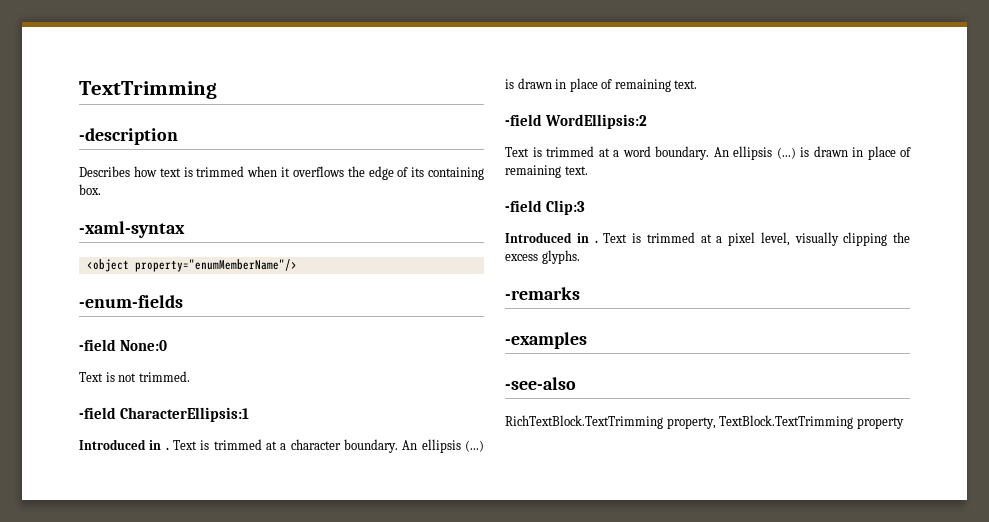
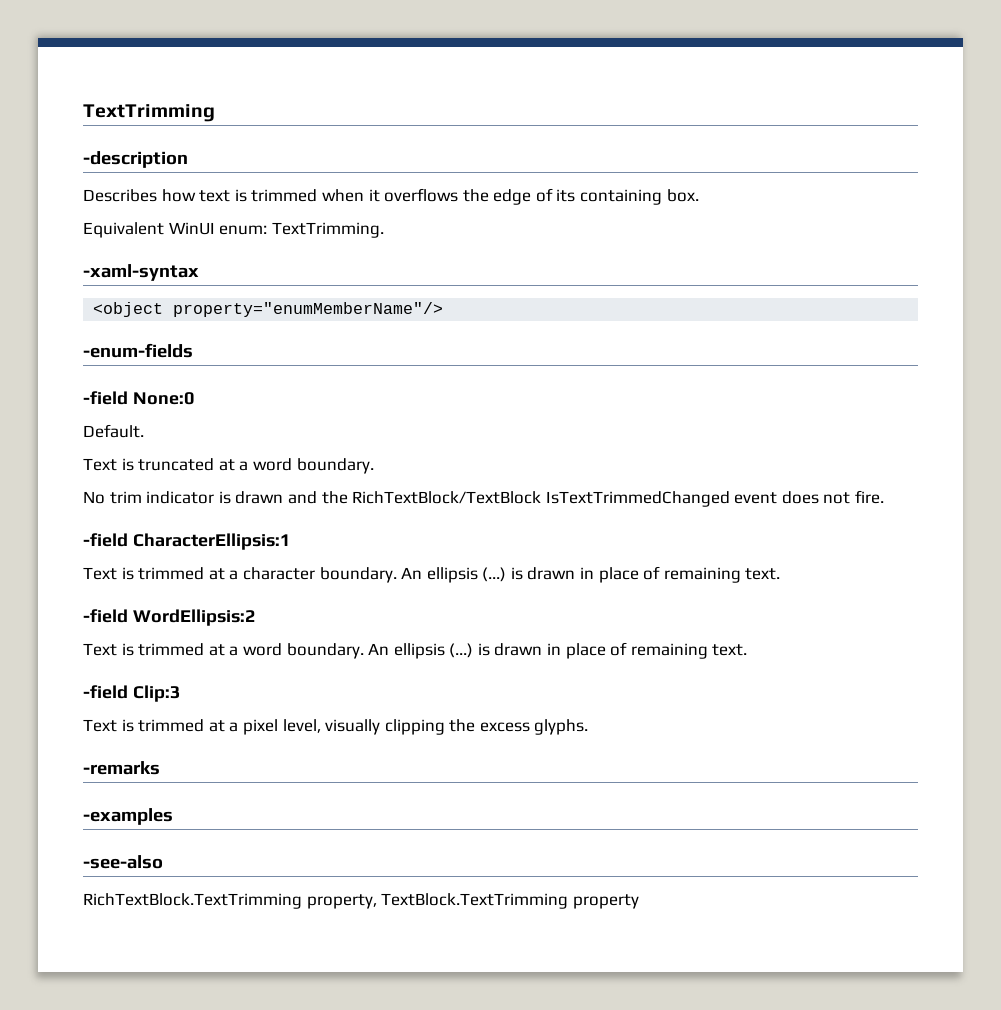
+ Equivalent WinUI enum: TextTrimming.
- Text is not trimmed.
+ Default.
+ Text is truncated at a word boundary.
+ No trim indicator is drawn and the RichTextBlock/TextBlock IsTextTrimmedChanged event does not fire.
  -field CharacterEllipsis:1
- Introduced in . Text is trimmed at a character boundary.
+ Text is trimmed at a character boundary.
  -field Clip:3
- Introduced in . Text is trimmed at a pixel level, visually clipping the excess glyphs.
+ Text is trimmed at a pixel level, visually clipping the excess glyphs.

